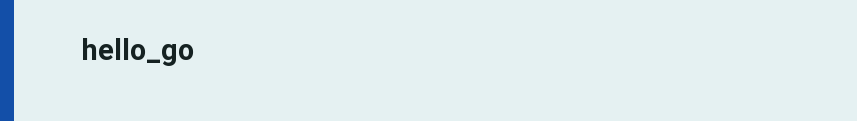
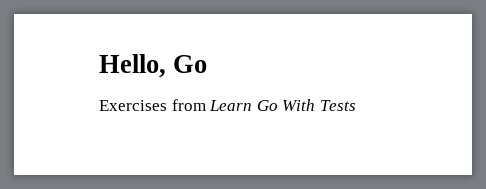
- hello_go
+ Hello, Go
+ Exercises from Learn Go With Tests

